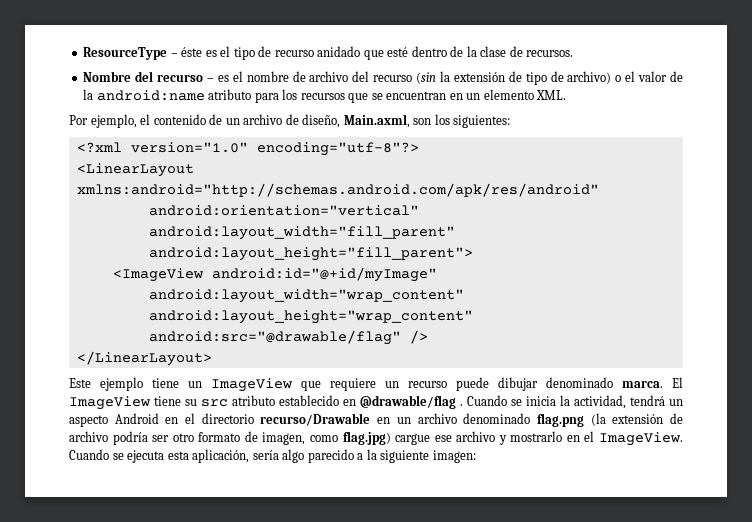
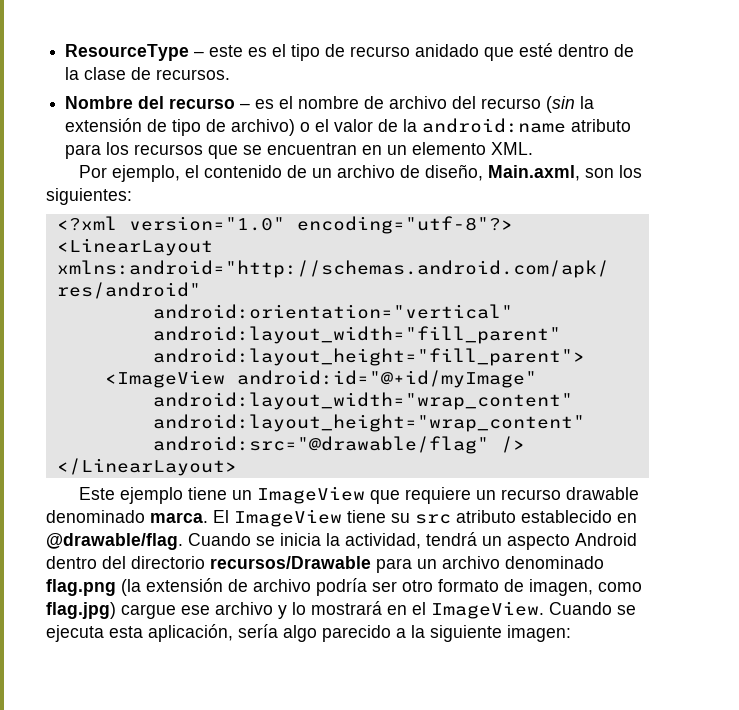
- ResourceType – éste es el tipo de recurso anidado que esté dentro de la clase de recursos.
+ ResourceType – este es el tipo de recurso anidado que esté dentro de la clase de recursos.
- Este ejemplo tiene un ImageView que requiere un recurso puede dibujar denominado marca.
+ Este ejemplo tiene un ImageView que requiere un recurso drawable denominado marca.
- El ImageView tiene su src atributo establecido en @drawable/flag .
+ El ImageView tiene su src atributo establecido en @drawable/flag.
- Cuando se inicia la actividad, tendrá un aspecto Android en el directorio recurso/Drawable en un archivo denominado flag.png (la extensión de archivo podría ser otro formato de imagen, como flag.jpg) cargue ese archivo y mostrarlo en el ImageView.
+ Cuando se inicia la actividad, tendrá un aspecto Android dentro del directorio recursos/Drawable para un archivo denominado flag.png (la extensión de archivo podría ser otro formato de imagen, como flag.jpg) cargue ese archivo y lo mostrará en el ImageView.

